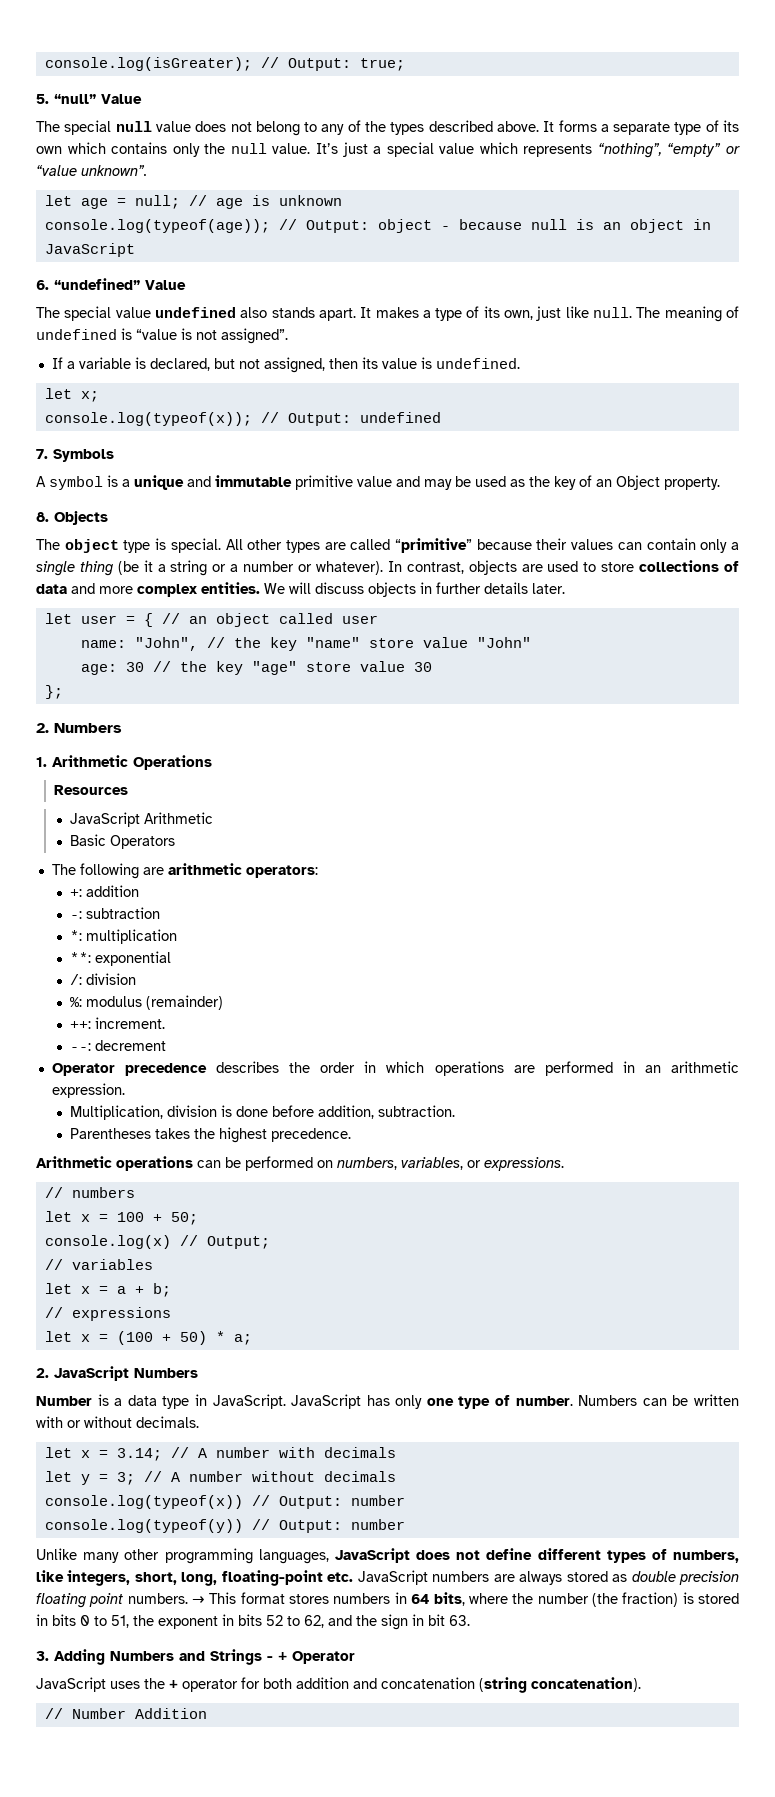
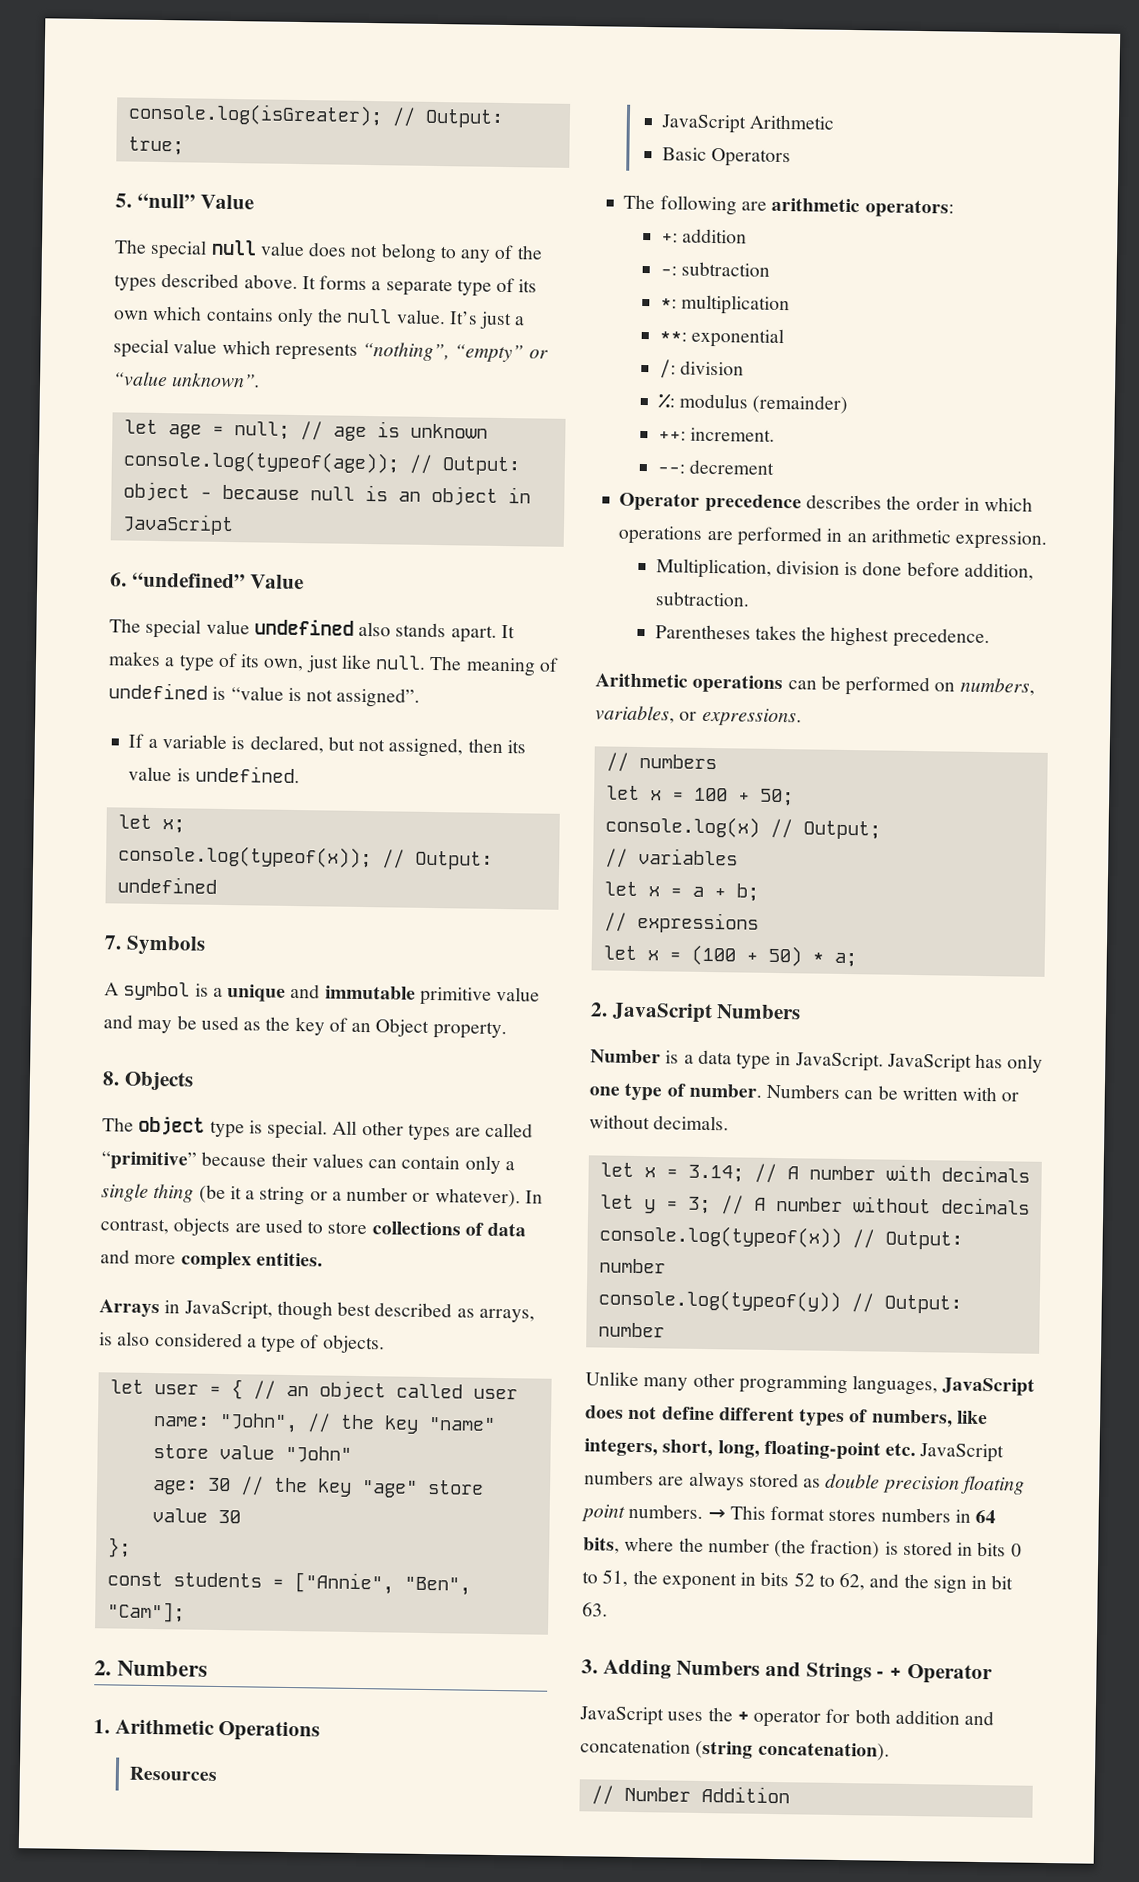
- In contrast, objects are used to store collections of data and more complex entities. We will discuss objects in further details later.
+ In contrast, objects are used to store collections of data and more complex entities.
+ Arrays in JavaScript, though best described as arrays, is also considered a type of objects.
+ const students = ["Annie", "Ben", "Cam"];

